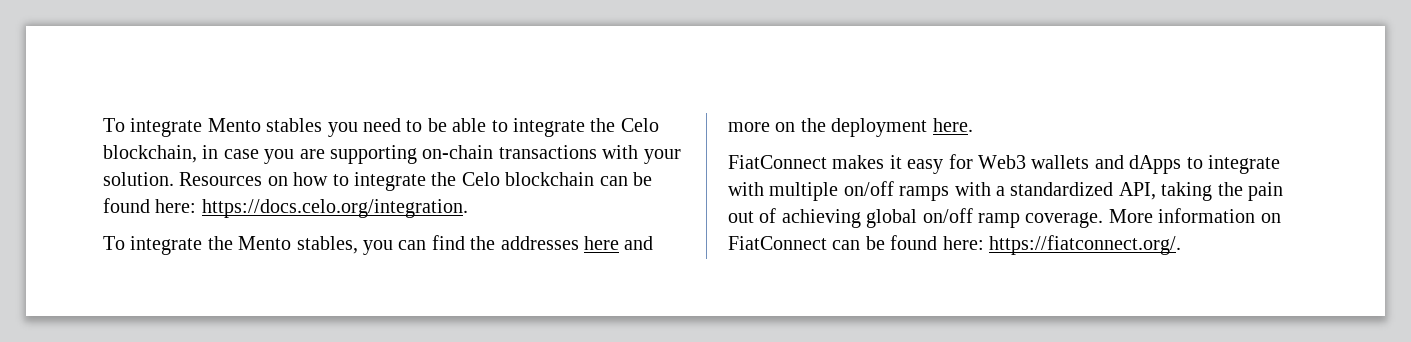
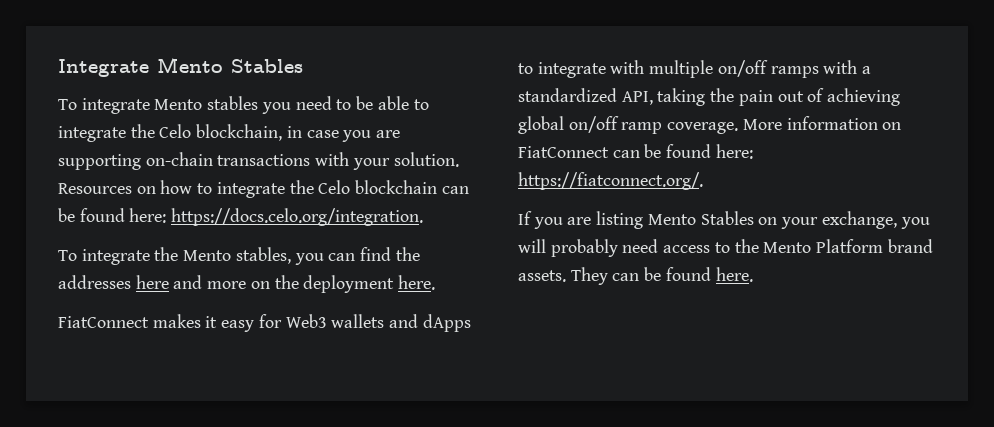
+ Integrate Mento Stables
+ If you are listing Mento Stables on your exchange, you will probably need access to the Mento Platform brand assets. They can be found here.

